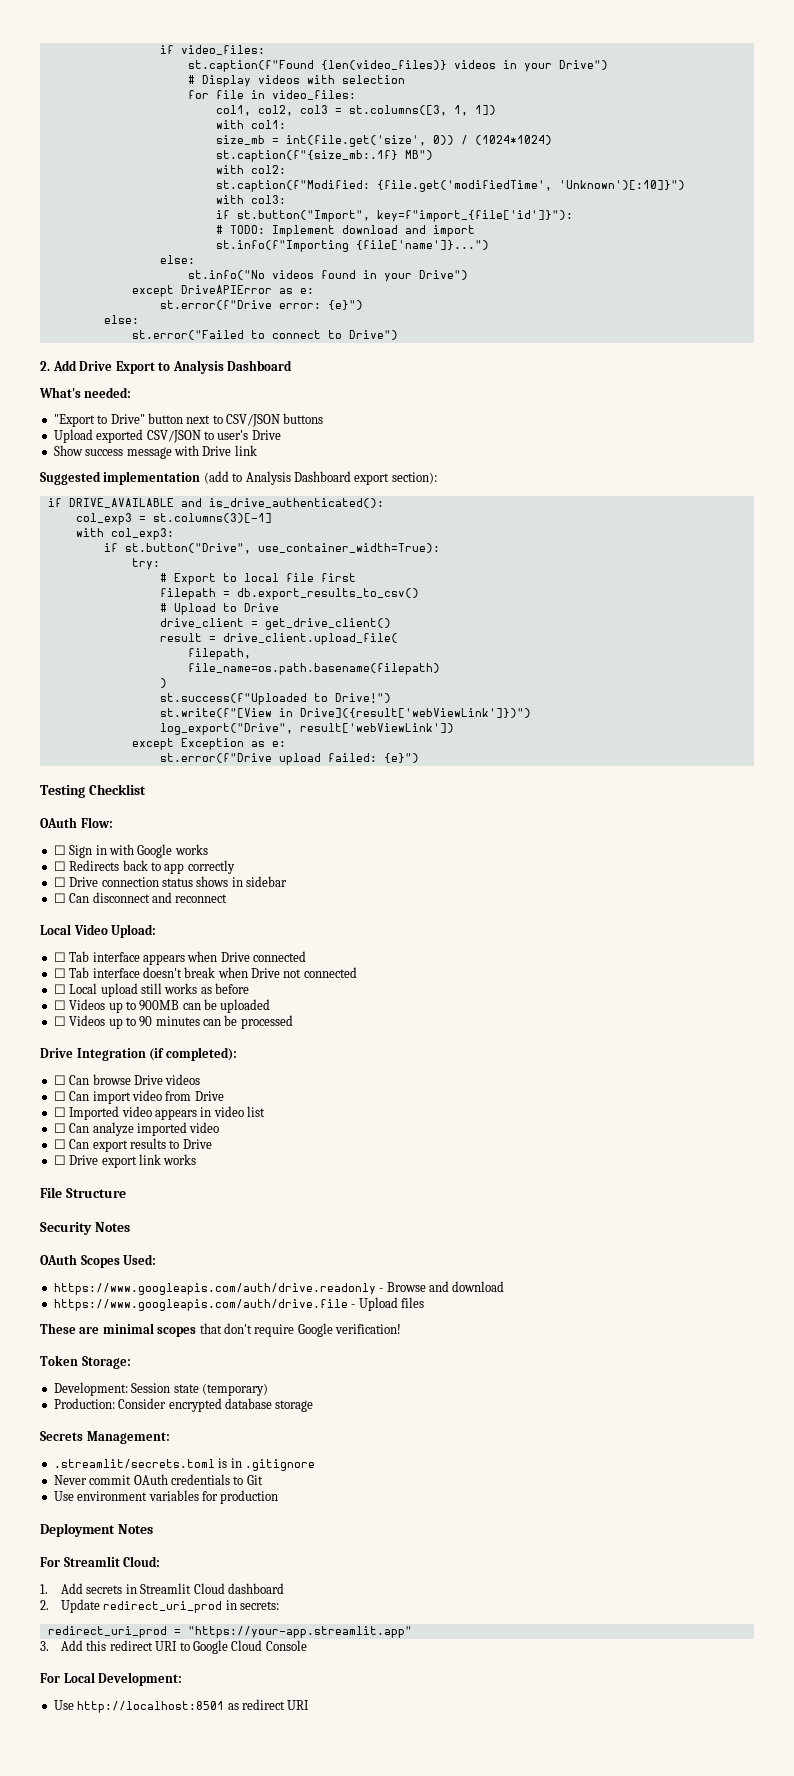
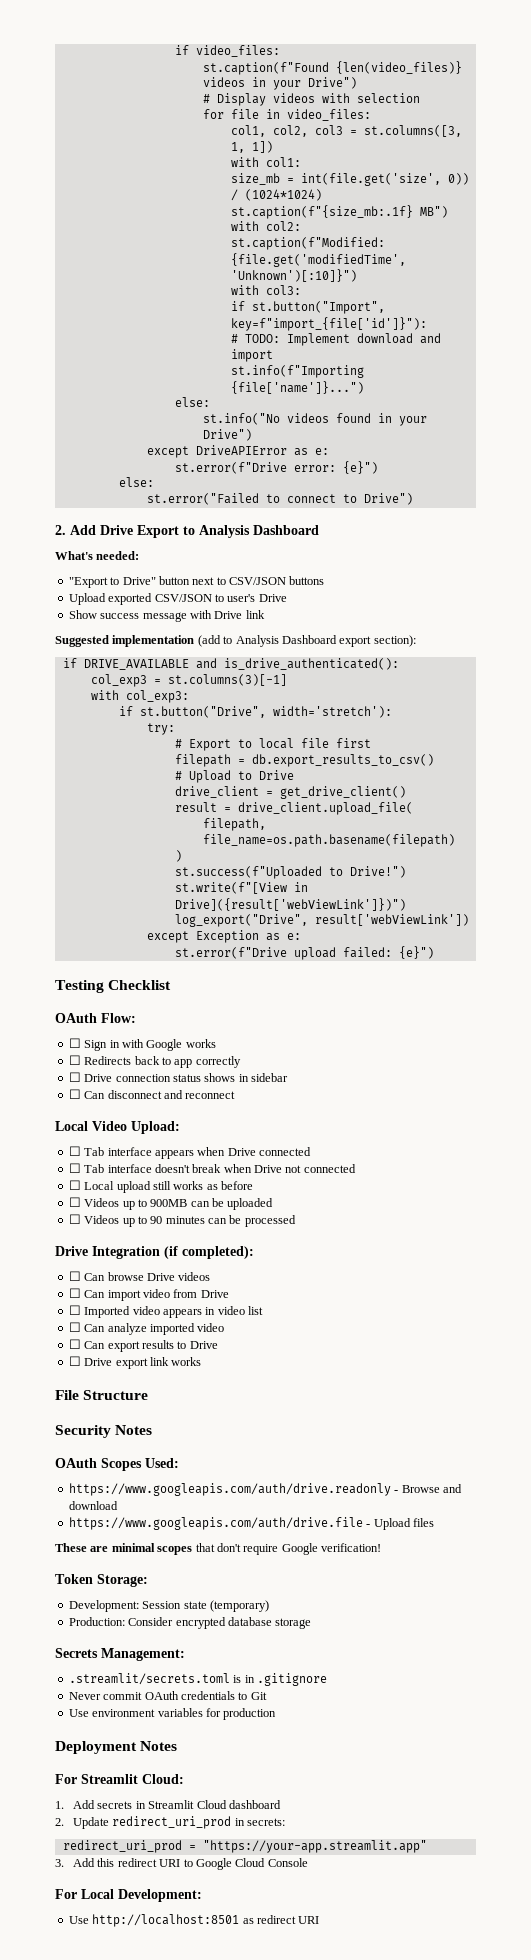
- if st.button("Drive", use_container_width=True):
+ if st.button("Drive", width='stretch'):

